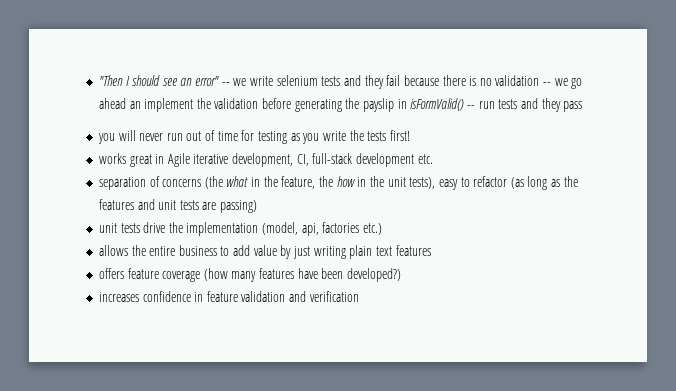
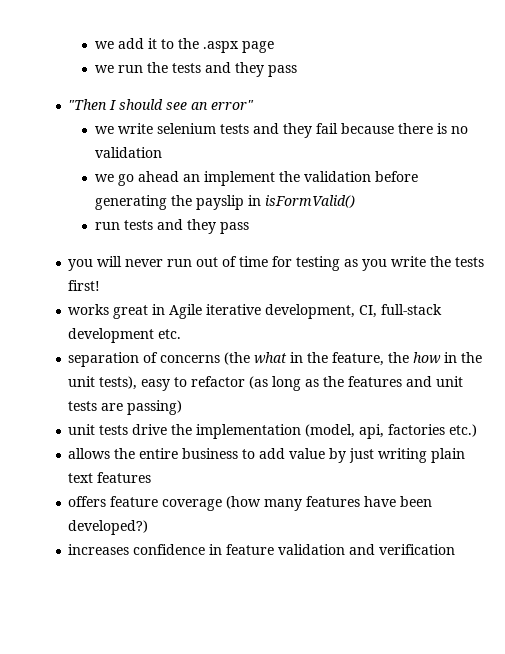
+ we add it to the .aspx page
+ we run the tests and they pass
- "Then I should see an error" -- we write selenium tests and they fail because there is no validation -- we go ahead an implement the validation before generating the payslip in isFormValid() -- run tests and they pass
+ "Then I should see an error"
+ we write selenium tests and they fail because there is no validation
+ we go ahead an implement the validation before generating the payslip in isFormValid()
+ run tests and they pass

